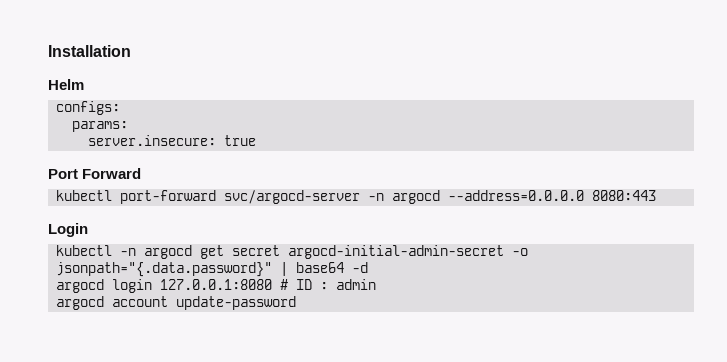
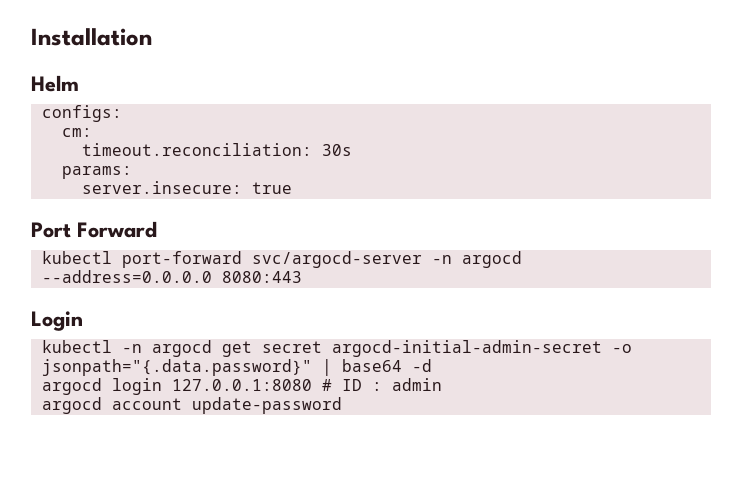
+ cm:
+ timeout.reconciliation: 30s

